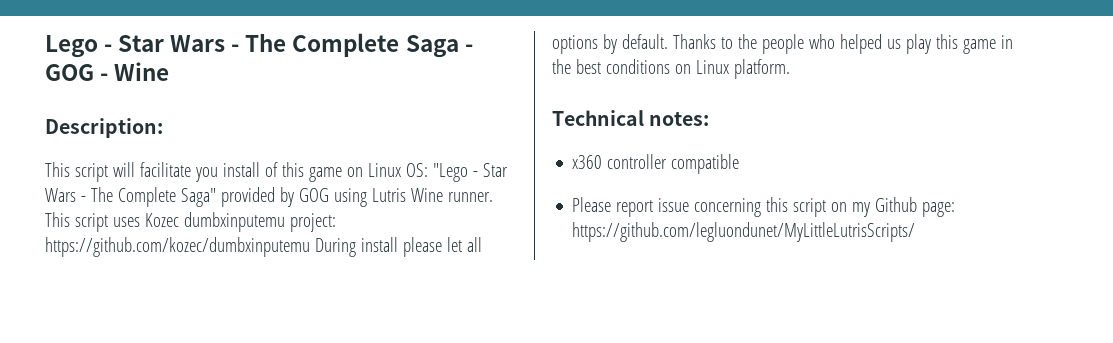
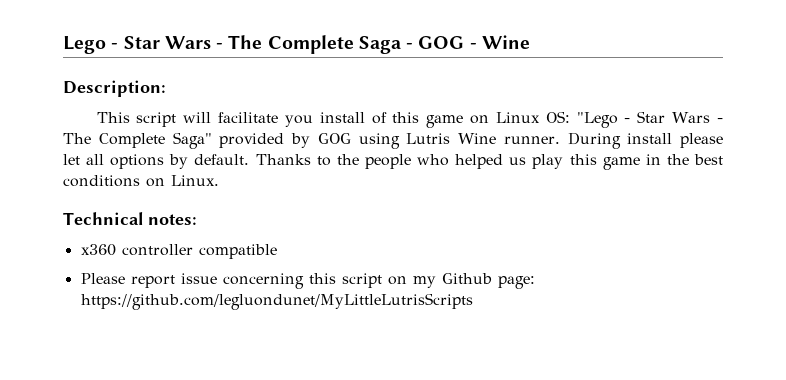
- This script uses Kozec dumbxinputemu project: https://github.com/kozec/dumbxinputemu During install please let all options by default.
+ During install please let all options by default.
- Thanks to the people who helped us play this game in the best conditions on Linux platform.
+ Thanks to the people who helped us play this game in the best conditions on Linux.
- Please report issue concerning this script on my Github page: https://github.com/legluondunet/MyLittleLutrisScripts/
+ Please report issue concerning this script on my Github page: https://github.com/legluondunet/MyLittleLutrisScripts

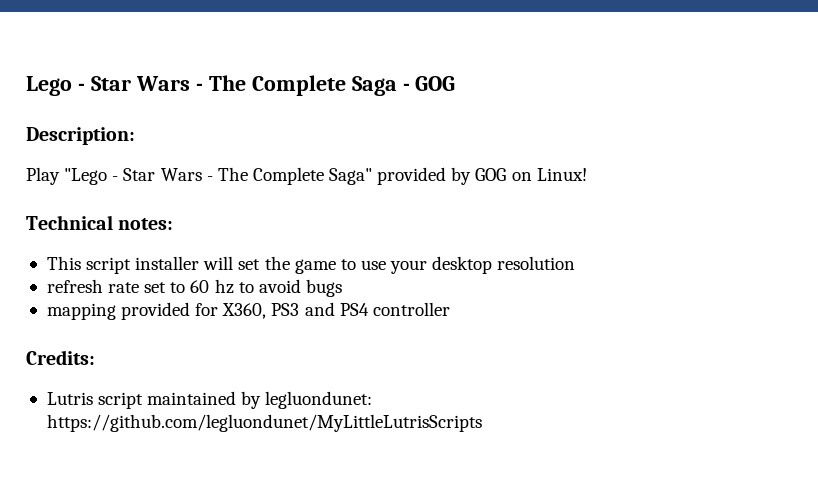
- Lego - Star Wars - The Complete Saga - GOG - Wine
+ Lego - Star Wars - The Complete Saga - GOG
- This script will facilitate you install of this game on Linux OS: "Lego - Star Wars - The Complete Saga" provided by GOG using Lutris Wine runner. During install please let all options by default. Thanks to the people who helped us play this game in the best conditions on Linux.
+ Play "Lego - Star Wars - The Complete Saga" provided by GOG on Linux!
  Technical notes:
- x360 controller compatible
- Please report issue concerning this script on my Github page: https://github.com/legluondunet/MyLittleLutrisScripts
+ This script installer will set the game to use your desktop resolution
+ refresh rate set to 60 hz to avoid bugs
+ mapping provided for X360, PS3 and PS4 controller
+ Credits:
+ Lutris script maintained by legluondunet: https://github.com/legluondunet/MyLittleLutrisScripts

